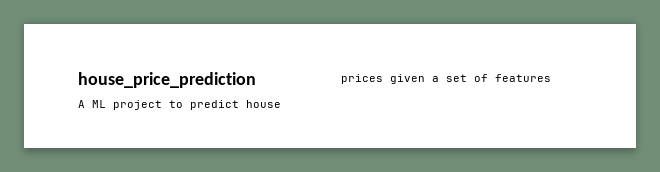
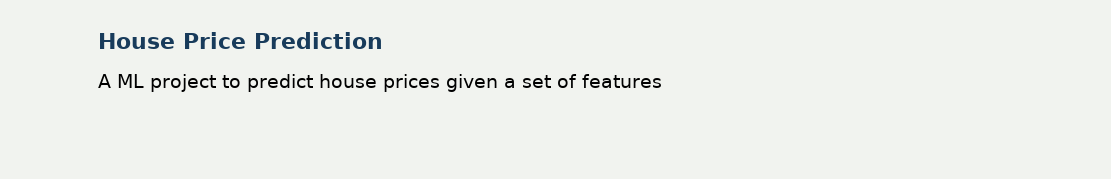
- house_price_prediction
+ House Price Prediction

